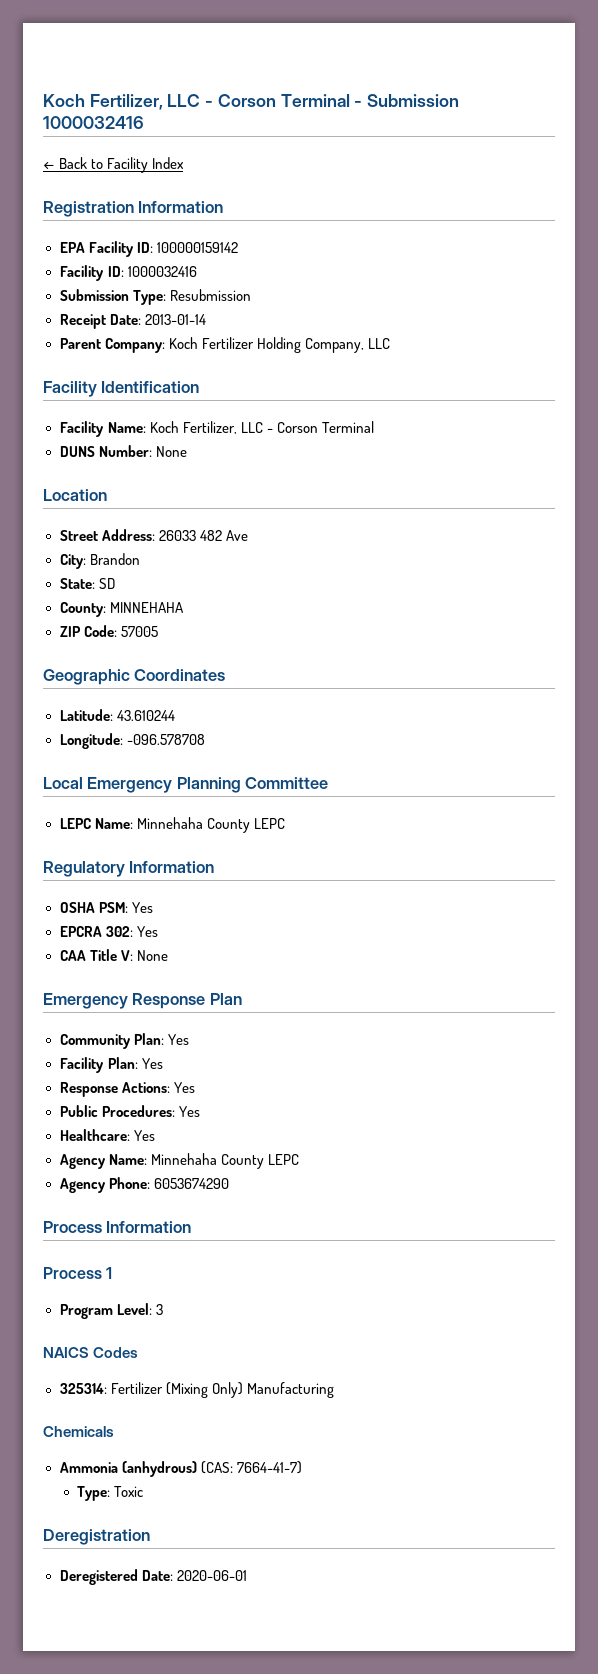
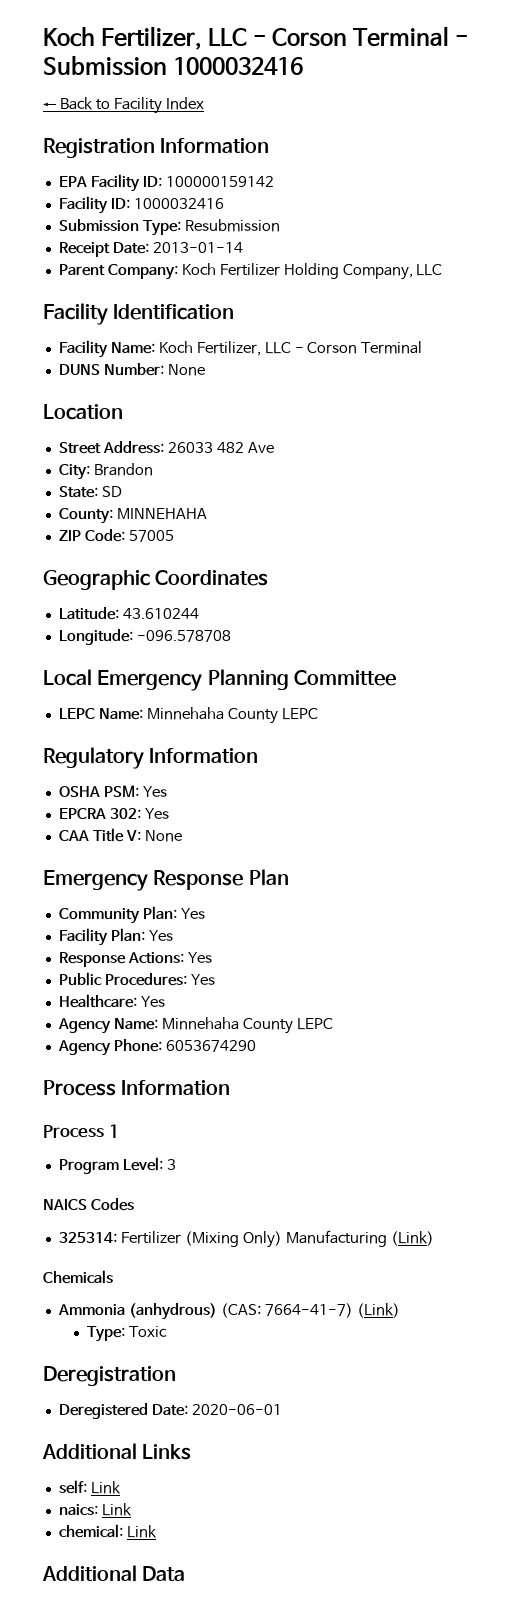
- 325314: Fertilizer (Mixing Only) Manufacturing
+ 325314: Fertilizer (Mixing Only) Manufacturing (Link)
- Ammonia (anhydrous) (CAS: 7664-41-7)
+ Ammonia (anhydrous) (CAS: 7664-41-7) (Link)
+ Additional Links
+ self: Link
+ naics: Link
+ chemical: Link
+ Additional Data

